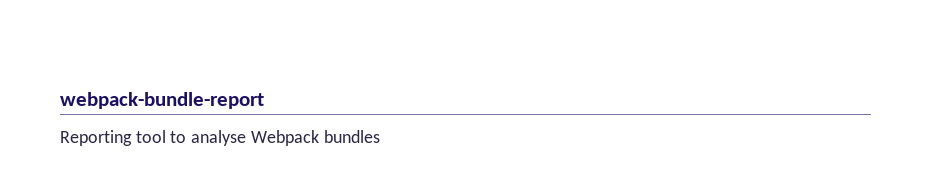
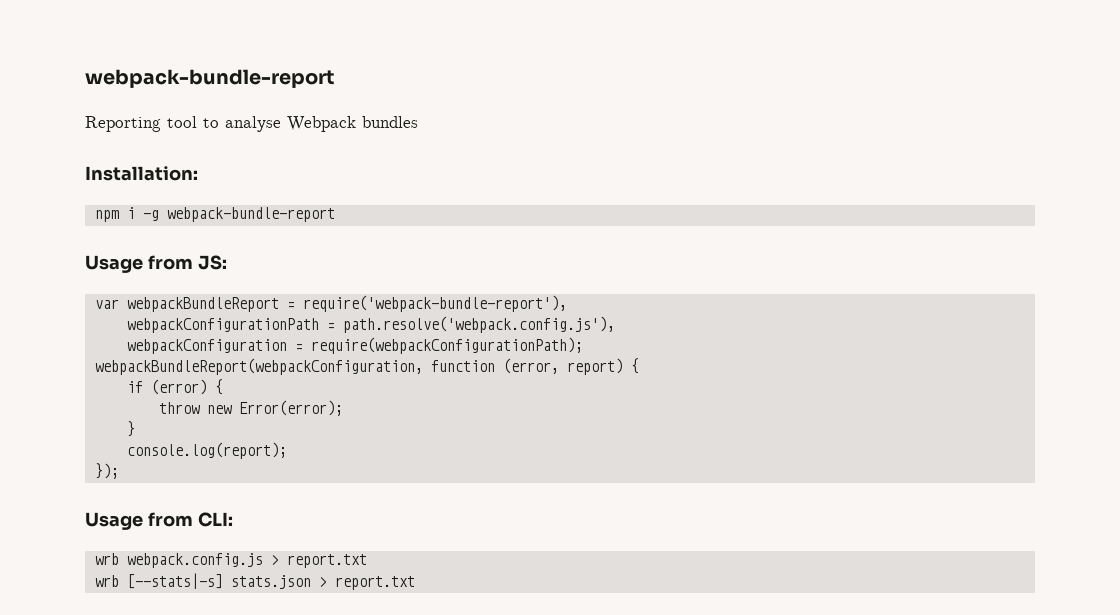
+ Installation:
+ npm i -g webpack-bundle-report
+ Usage from JS:
+ var webpackBundleReport = require('webpack-bundle-report'),
+ webpackConfigurationPath = path.resolve('webpack.config.js'),
+ webpackConfiguration = require(webpackConfigurationPath);
+ webpackBundleReport(webpackConfiguration, function (error, report) {
+ if (error) {
+ throw new Error(error);
+ }
+ console.log(report);
+ });
+ Usage from CLI:
+ wrb webpack.config.js > report.txt
+ wrb [--stats|-s] stats.json > report.txt

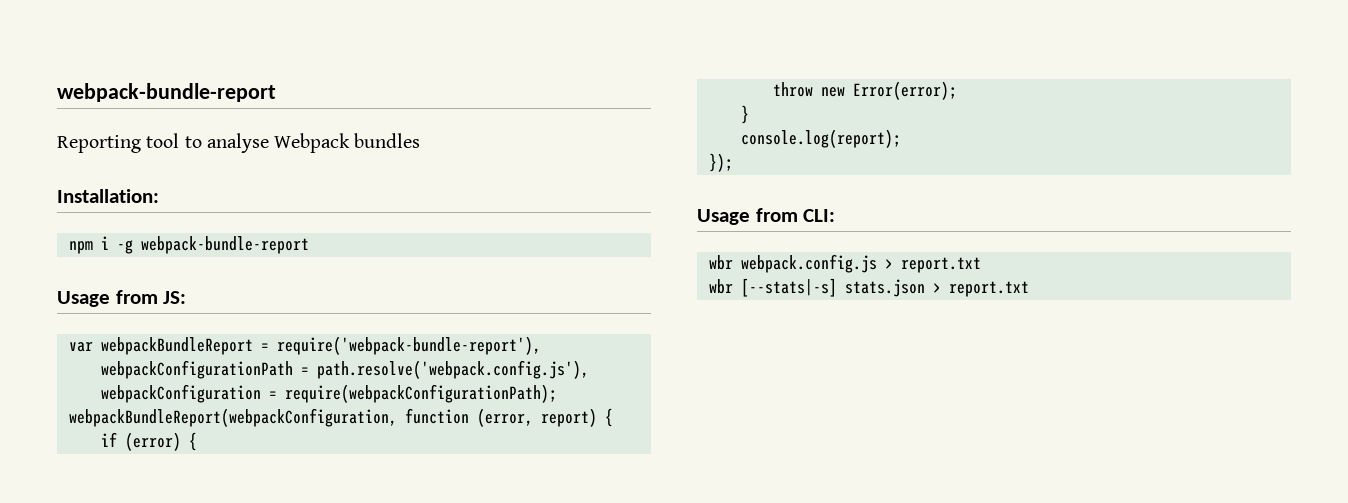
- wrb webpack.config.js > report.txt
+ wbr webpack.config.js > report.txt
- wrb [--stats|-s] stats.json > report.txt
+ wbr [--stats|-s] stats.json > report.txt

